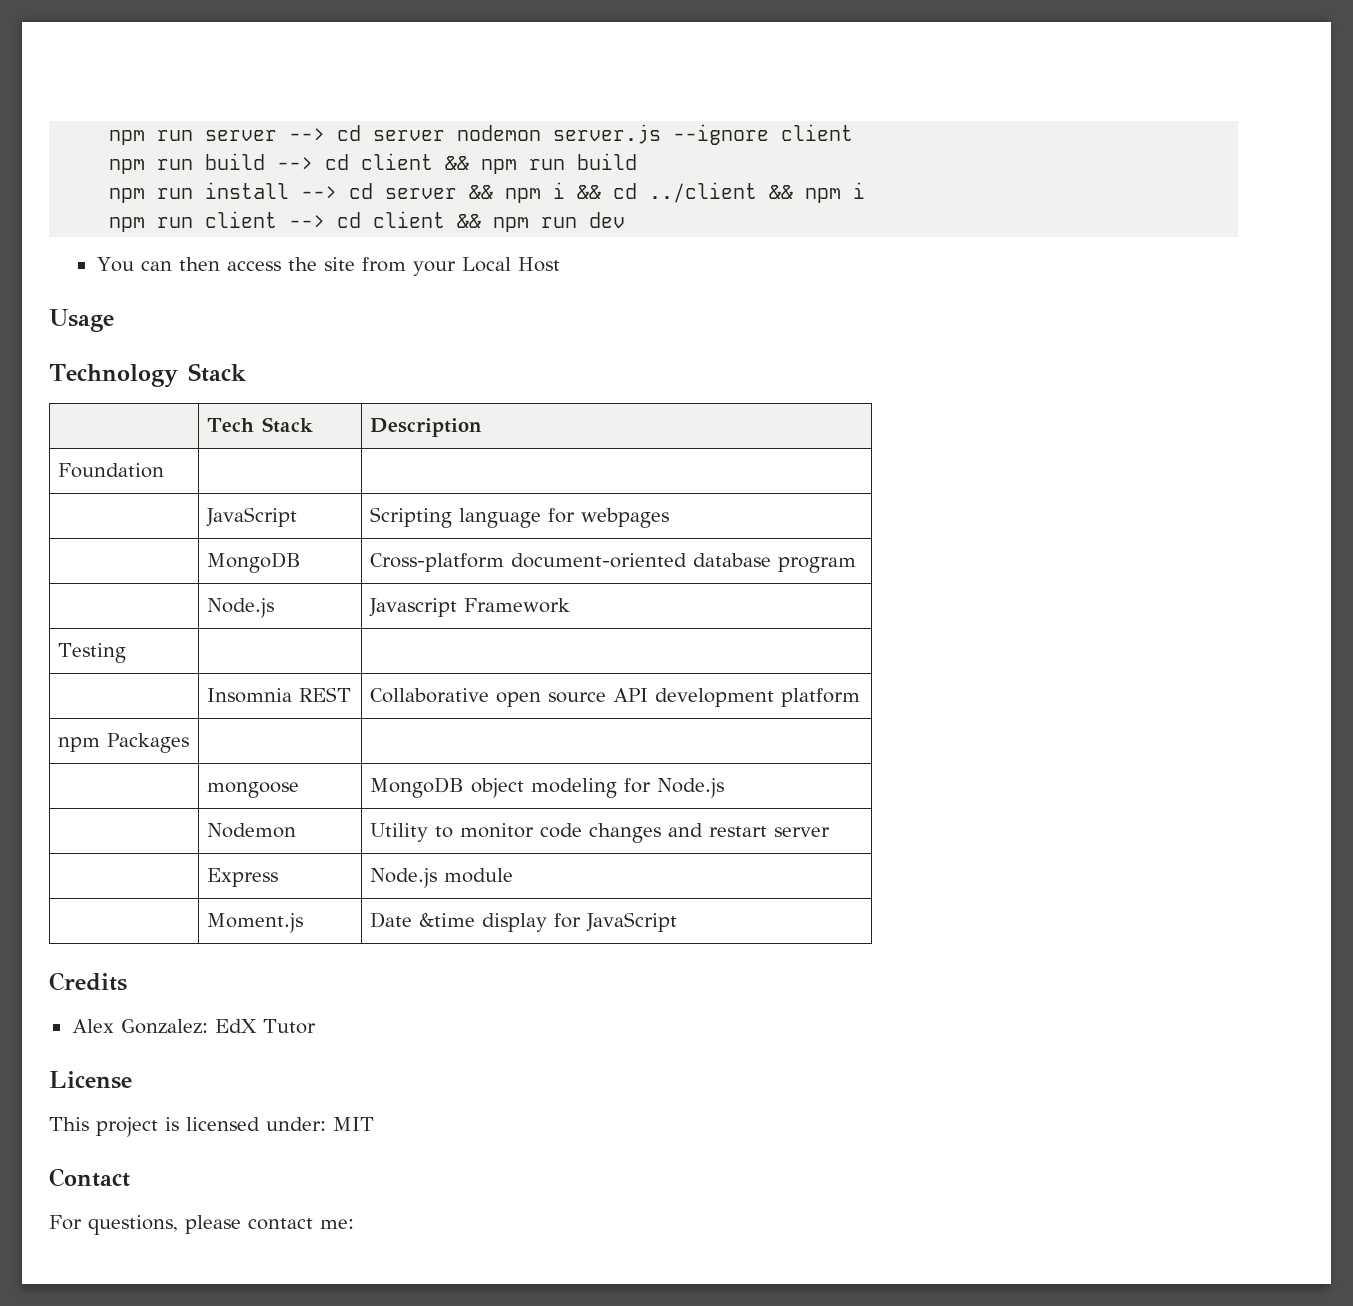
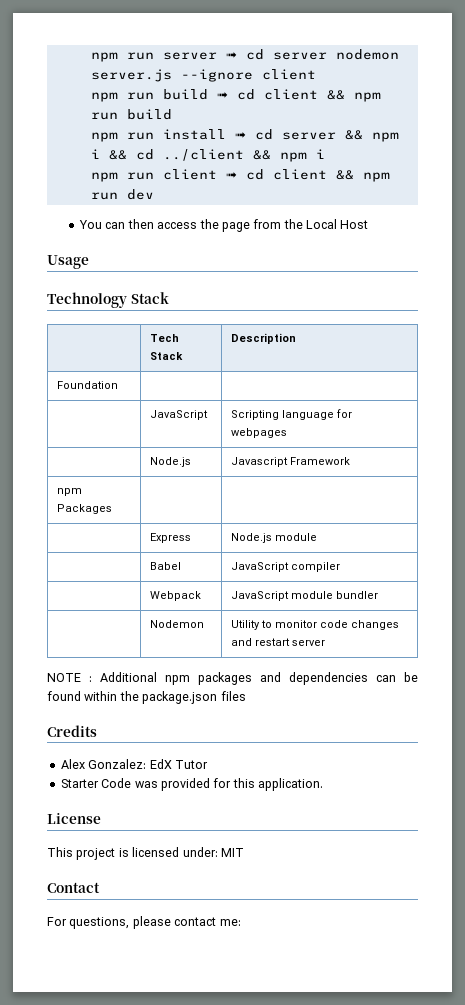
- npm run server --> cd server nodemon server.js --ignore client
+ npm run server ➟ cd server nodemon server.js --ignore client
- npm run build --> cd client && npm run build
+ npm run build ➟ cd client && npm run build
- npm run install --> cd server && npm i && cd ../client && npm i
+ npm run install ➟ cd server && npm i && cd ../client && npm i
- npm run client --> cd client && npm run dev
+ npm run client ➟ cd client && npm run dev
- You can then access the site from your Local Host
+ You can then access the page from the Local Host
- | MongoDB | Cross-platform document-oriented database program
  | Node.js | Javascript Framework
- Testing | |
- | Insomnia REST | Collaborative open source API development platform
  npm Packages | |
- | mongoose | MongoDB object modeling for Node.js
+ | Express | Node.js module
+ | Babel | JavaScript compiler
+ | Webpack | JavaScript module bundler
- | Express | Node.js module
- | Moment.js | Date &time display for JavaScript
+ NOTE : Additional npm packages and dependencies can be found within the package.json files
+ Starter Code was provided for this application.

